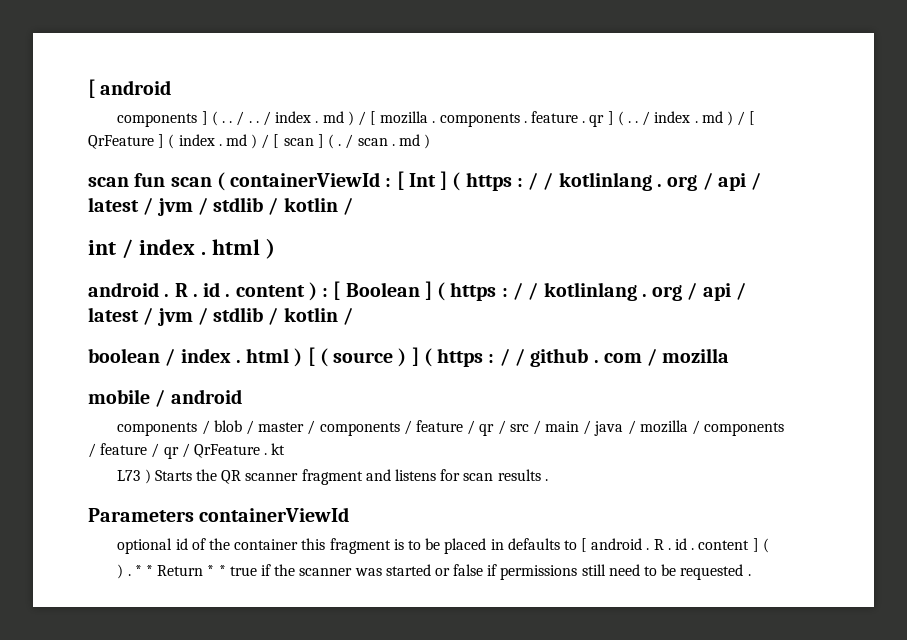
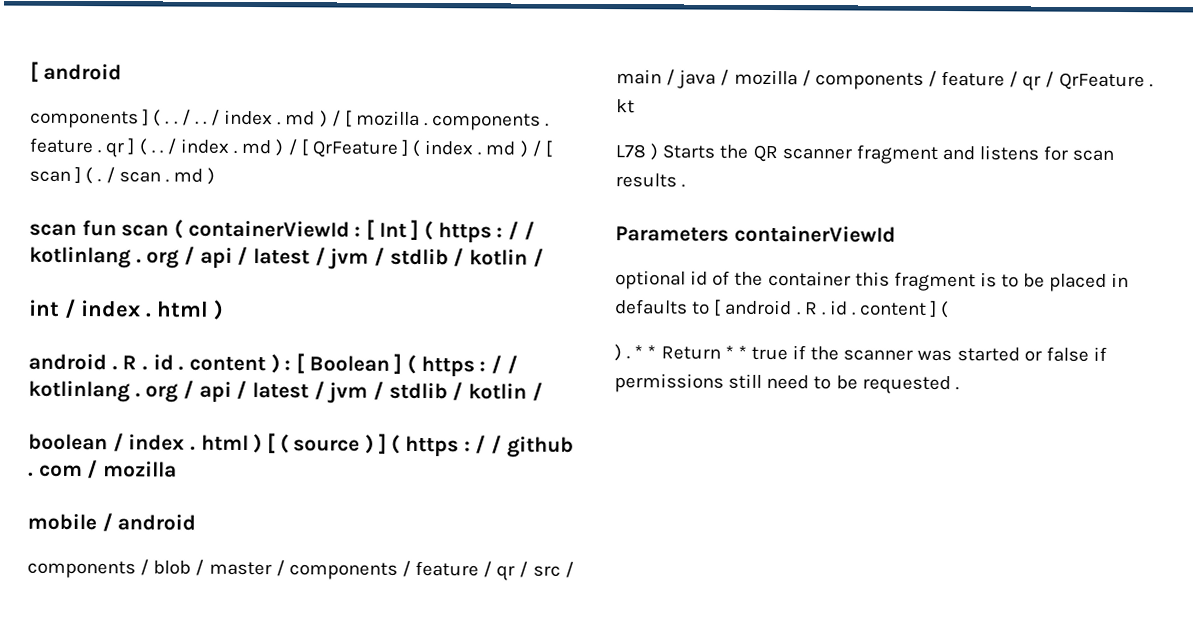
- L73 ) Starts the QR scanner fragment and listens for scan results .
+ L78 ) Starts the QR scanner fragment and listens for scan results .

